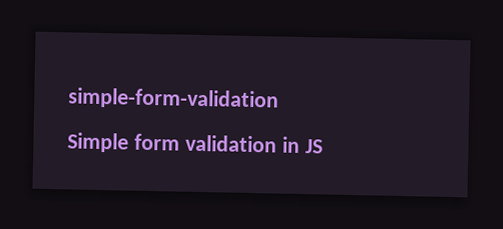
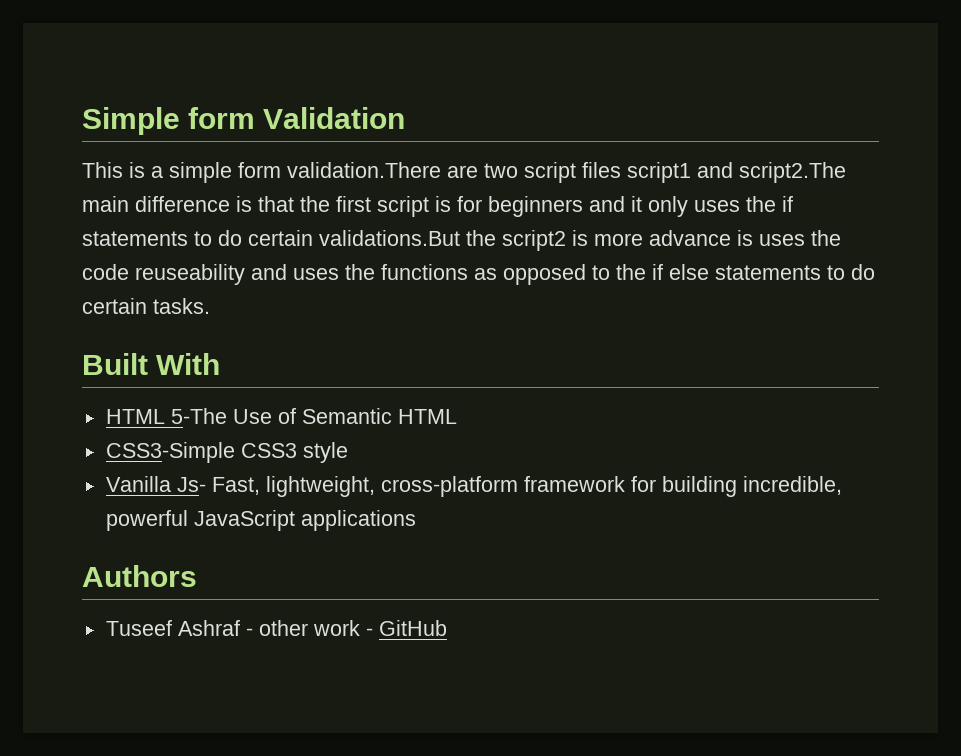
- simple-form-validation
- Simple form validation in JS
+ Simple form Validation
+ This is a simple form validation.There are two script files script1 and script2.The main difference is that the first script is for beginners and it only uses the if statements to do certain validations.But the script2 is more advance is uses the code reuseability and uses the functions as opposed to the if else statements to do certain tasks.
+ Built With
+ HTML 5-The Use of Semantic HTML
+ CSS3-Simple CSS3 style
+ Vanilla Js- Fast, lightweight, cross-platform framework for building incredible, powerful JavaScript applications
+ Authors
+ Tuseef Ashraf - other work - GitHub

